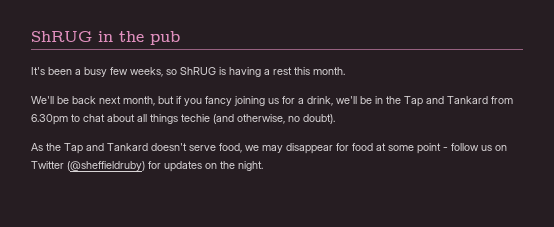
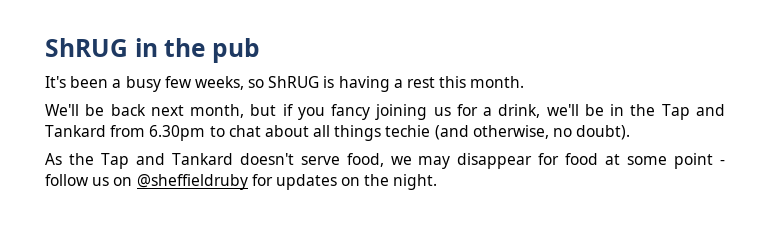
- As the Tap and Tankard doesn't serve food, we may disappear for food at some point - follow us on Twitter (@sheffieldruby) for updates on the night.
+ As the Tap and Tankard doesn't serve food, we may disappear for food at some point - follow us on @sheffieldruby for updates on the night.

